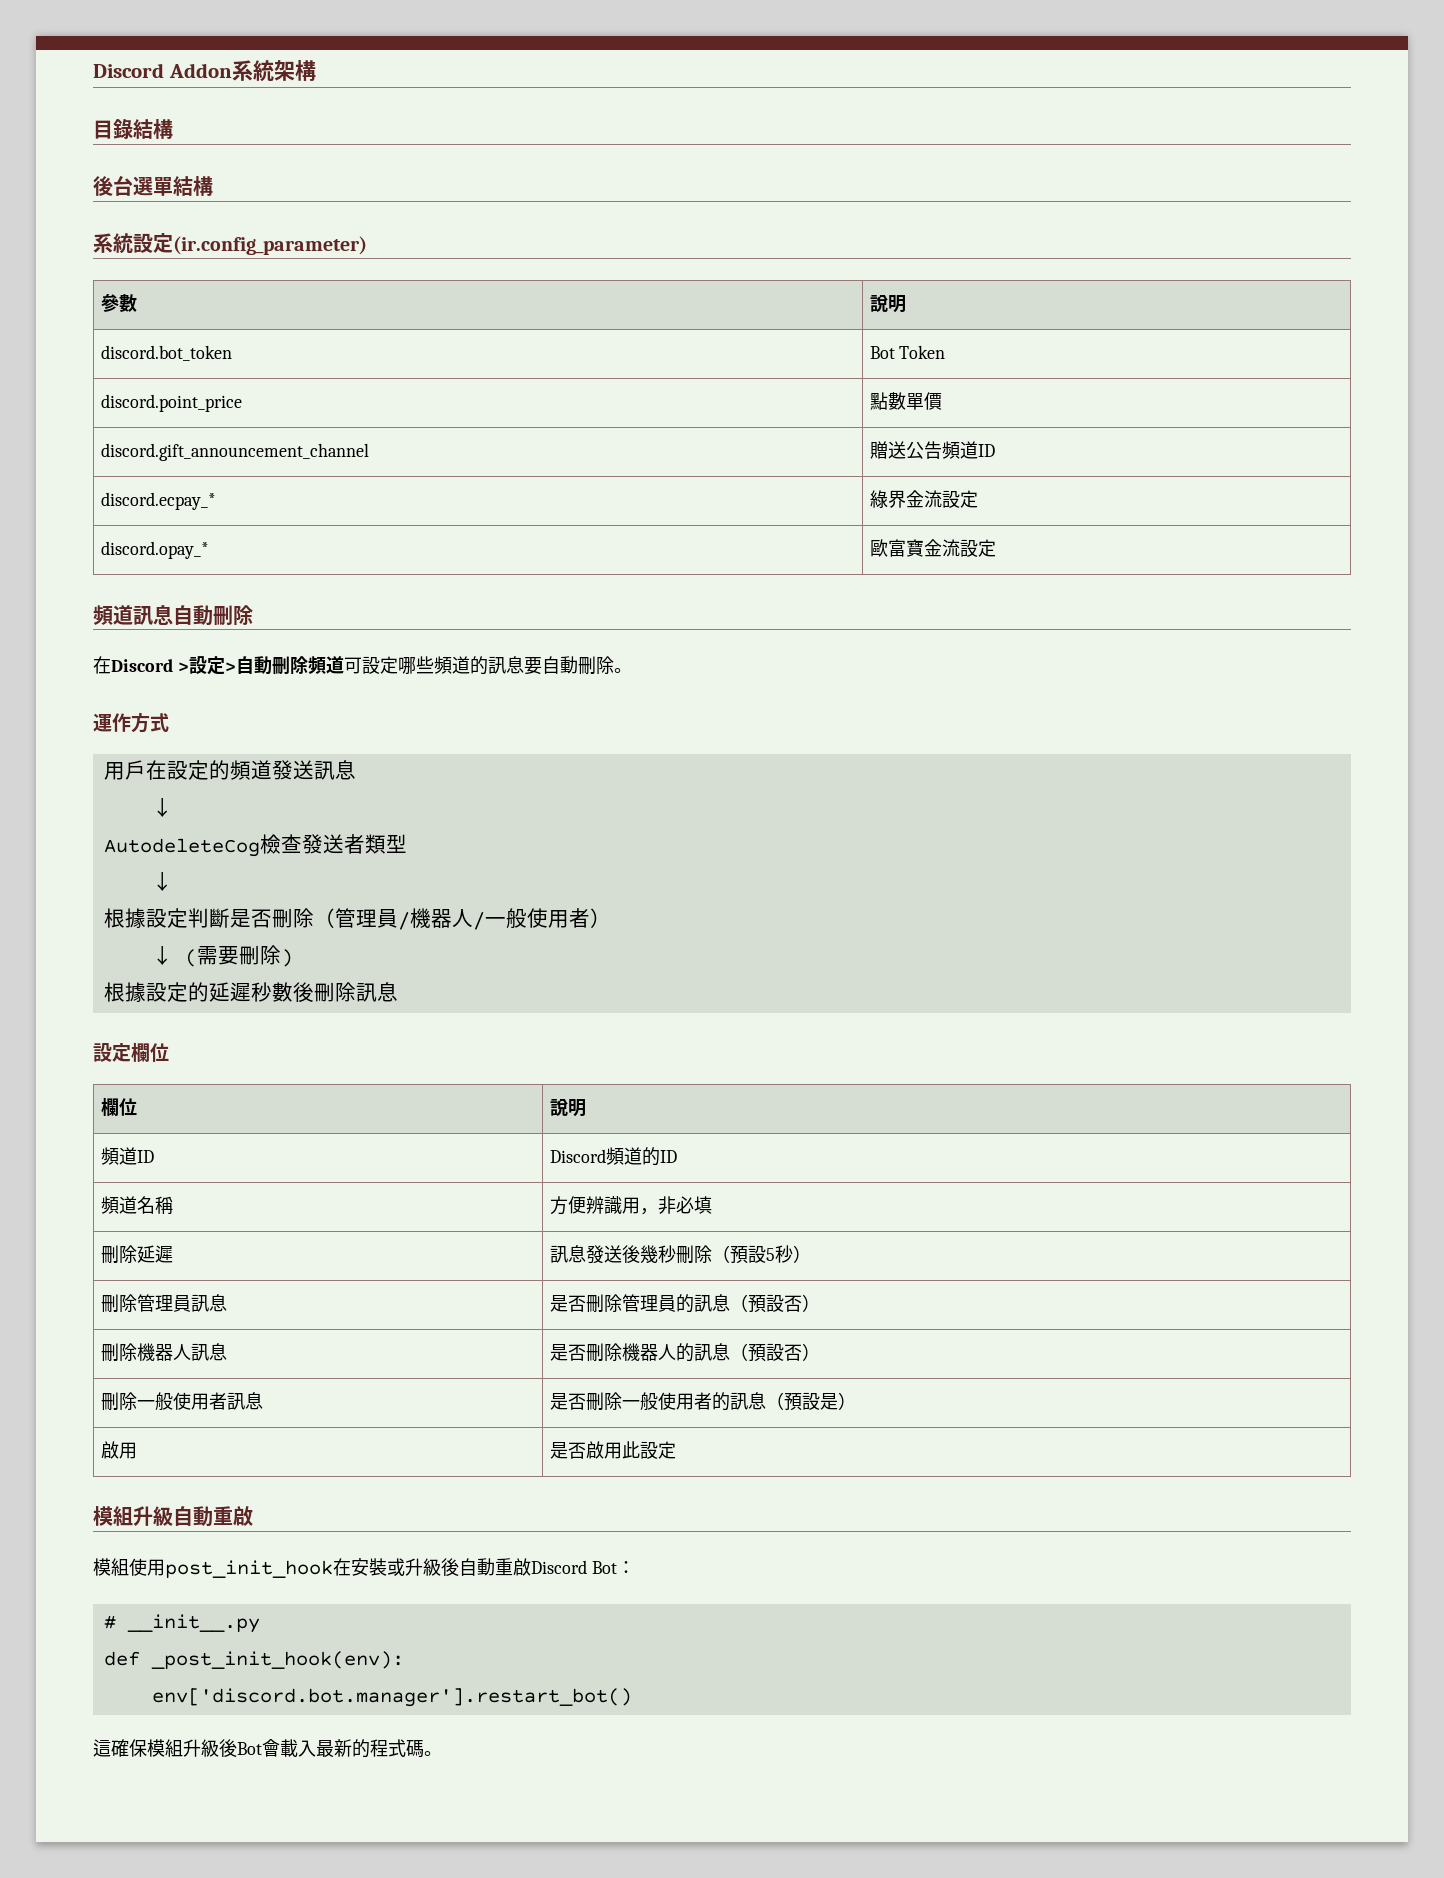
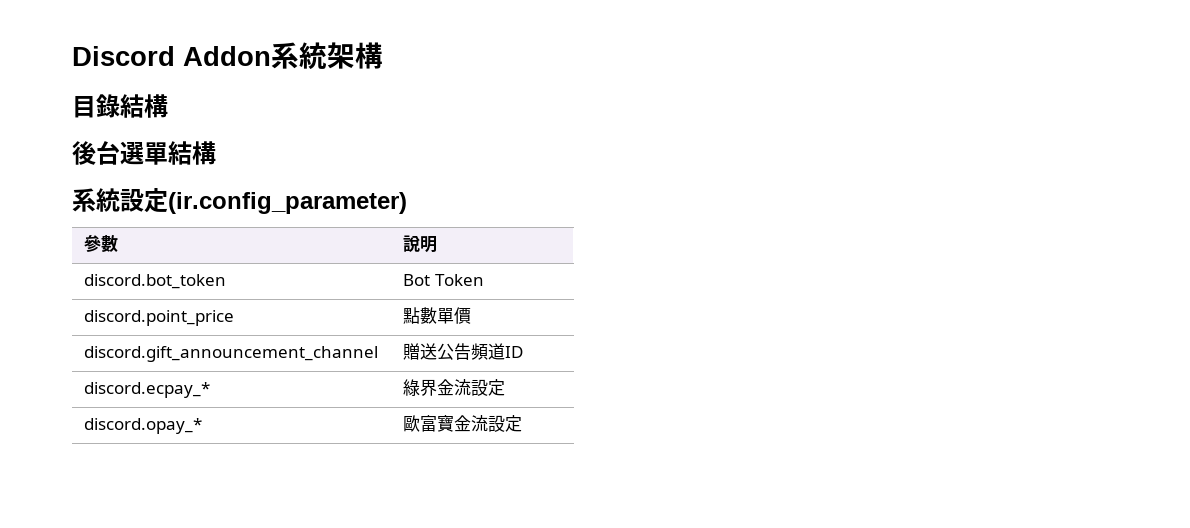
- 頻道訊息自動刪除
- 在Discord >設定>自動刪除頻道可設定哪些頻道的訊息要自動刪除。
- 運作方式
- 用戶在設定的頻道發送訊息
- ↓
- AutodeleteCog檢查發送者類型
- ↓
- 根據設定判斷是否刪除（管理員/機器人/一般使用者）
- ↓ (需要刪除)
- 根據設定的延遲秒數後刪除訊息
- 設定欄位
- 欄位 | 說明
- 頻道ID | Discord頻道的ID
- 頻道名稱 | 方便辨識用，非必填
- 刪除延遲 | 訊息發送後幾秒刪除（預設5秒）
- 刪除管理員訊息 | 是否刪除管理員的訊息（預設否）
- 刪除機器人訊息 | 是否刪除機器人的訊息（預設否）
- 刪除一般使用者訊息 | 是否刪除一般使用者的訊息（預設是）
- 啟用 | 是否啟用此設定
- 模組升級自動重啟
- 模組使用post_init_hook在安裝或升級後自動重啟Discord Bot：
- # __init__.py
- def _post_init_hook(env):
- env['discord.bot.manager'].restart_bot()
- 這確保模組升級後Bot會載入最新的程式碼。

